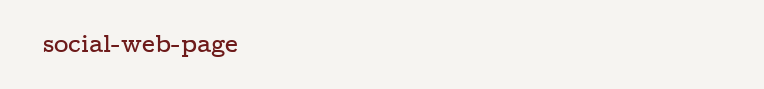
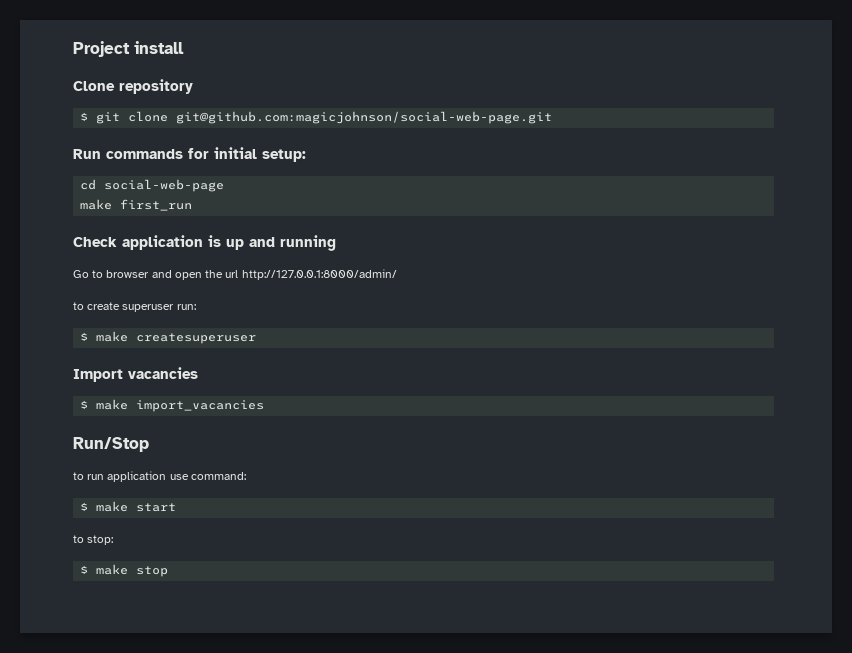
- social-web-page
+ Project install
+ Clone repository
+ $ git clone git@github.com:magicjohnson/social-web-page.git
+ Run commands for initial setup:
+ cd social-web-page
+ make first_run
+ Check application is up and running
+ Go to browser and open the url http://127.0.0.1:8000/admin/
+ to create superuser run:
+ $ make createsuperuser
+ Import vacancies
+ $ make import_vacancies
+ Run/Stop
+ to run application use command:
+ $ make start
+ to stop:
+ $ make stop

